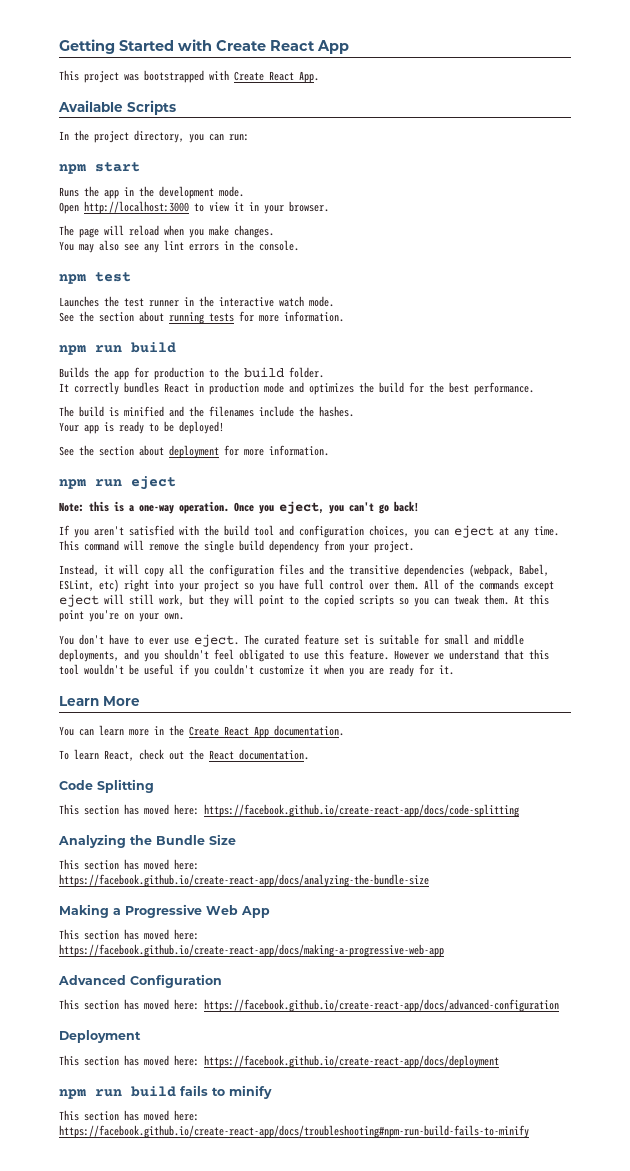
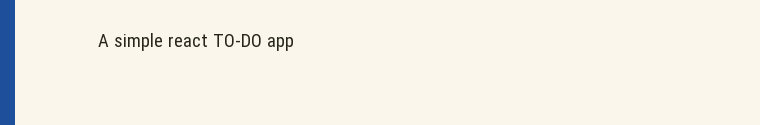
- Getting Started with Create React App
- This project was bootstrapped with Create React App.
- Available Scripts
- In the project directory, you can run:
- npm start
- Runs the app in the development mode.
- Open http://localhost:3000 to view it in your browser.
- The page will reload when you make changes.
- You may also see any lint errors in the console.
- npm test
- Launches the test runner in the interactive watch mode.
- See the section about running tests for more information.
- npm run build
- Builds the app for production to the build folder.
- It correctly bundles React in production mode and optimizes the build for the best performance.
- The build is minified and the filenames include the hashes.
- Your app is ready to be deployed!
- See the section about deployment for more information.
- npm run eject
- Note: this is a one-way operation. Once you eject, you can't go back!
- If you aren't satisfied with the build tool and configuration choices, you can eject at any time. This command will remove the single build dependency from your project.
- Instead, it will copy all the configuration files and the transitive dependencies (webpack, Babel, ESLint, etc) right into your project so you have full control over them. All of the commands except eject will still work, but they will point to the copied scripts so you can tweak them. At this point you're on your own.
- You don't have to ever use eject. The curated feature set is suitable for small and middle deployments, and you shouldn't feel obligated to use this feature. However we understand that this tool wouldn't be useful if you couldn't customize it when you are ready for it.
- Learn More
- You can learn more in the Create React App documentation.
- To learn React, check out the React documentation.
- Code Splitting
- This section has moved here: https://facebook.github.io/create-react-app/docs/code-splitting
- Analyzing the Bundle Size
- This section has moved here: https://facebook.github.io/create-react-app/docs/analyzing-the-bundle-size
- Making a Progressive Web App
- This section has moved here: https://facebook.github.io/create-react-app/docs/making-a-progressive-web-app
- Advanced Configuration
- This section has moved here: https://facebook.github.io/create-react-app/docs/advanced-configuration
- Deployment
- This section has moved here: https://facebook.github.io/create-react-app/docs/deployment
- npm run build fails to minify
- This section has moved here: https://facebook.github.io/create-react-app/docs/troubleshooting#npm-run-build-fails-to-minify
+ A simple react TO-DO app

